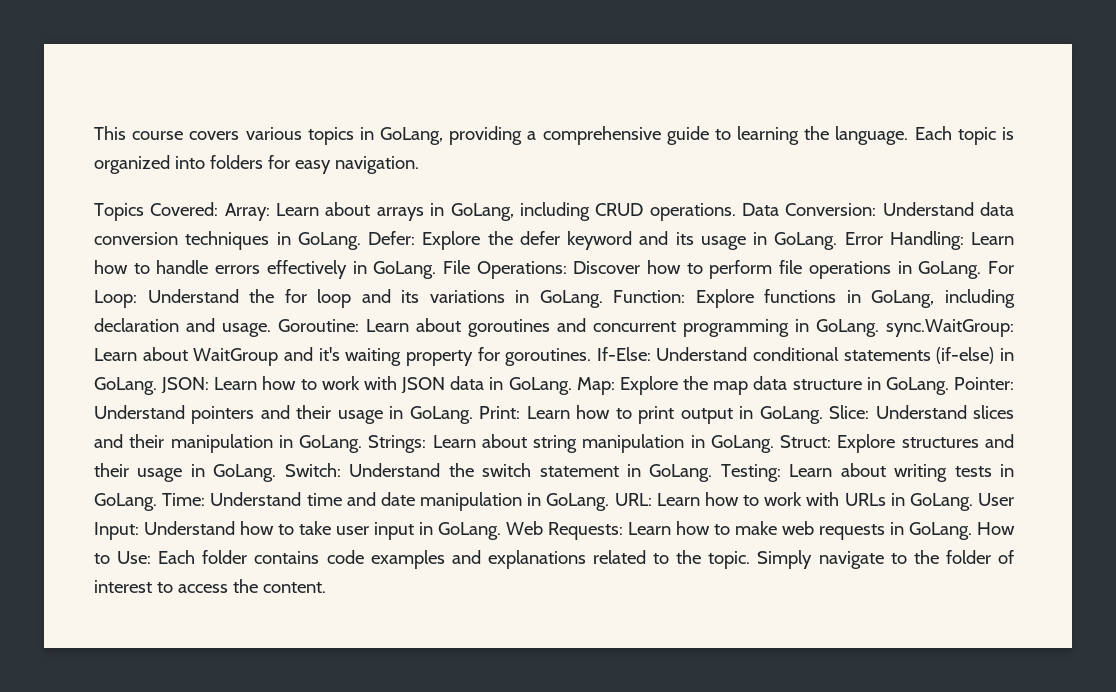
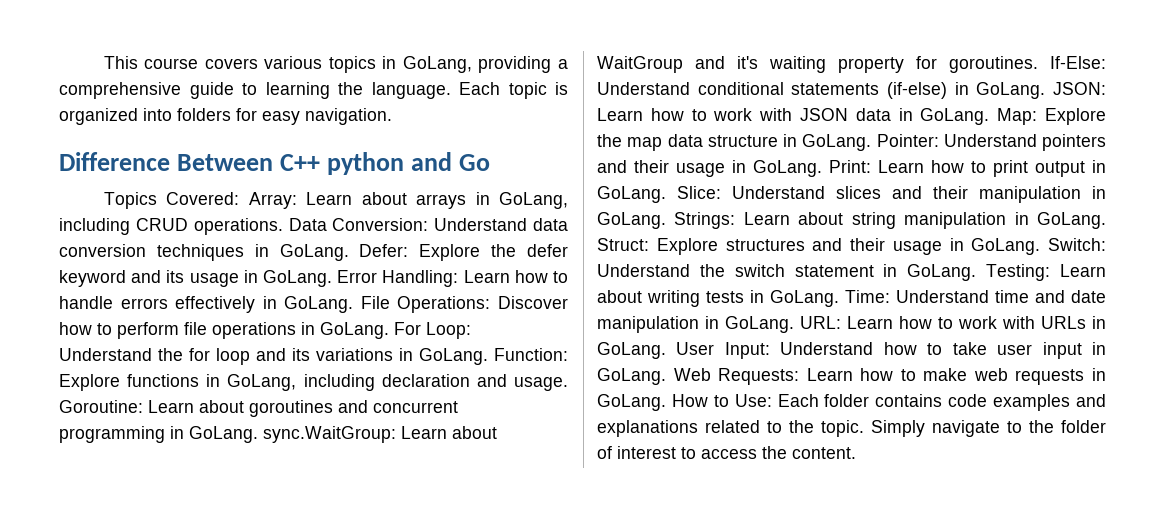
+ Difference Between C++ python and Go

